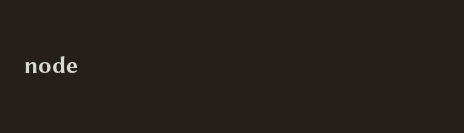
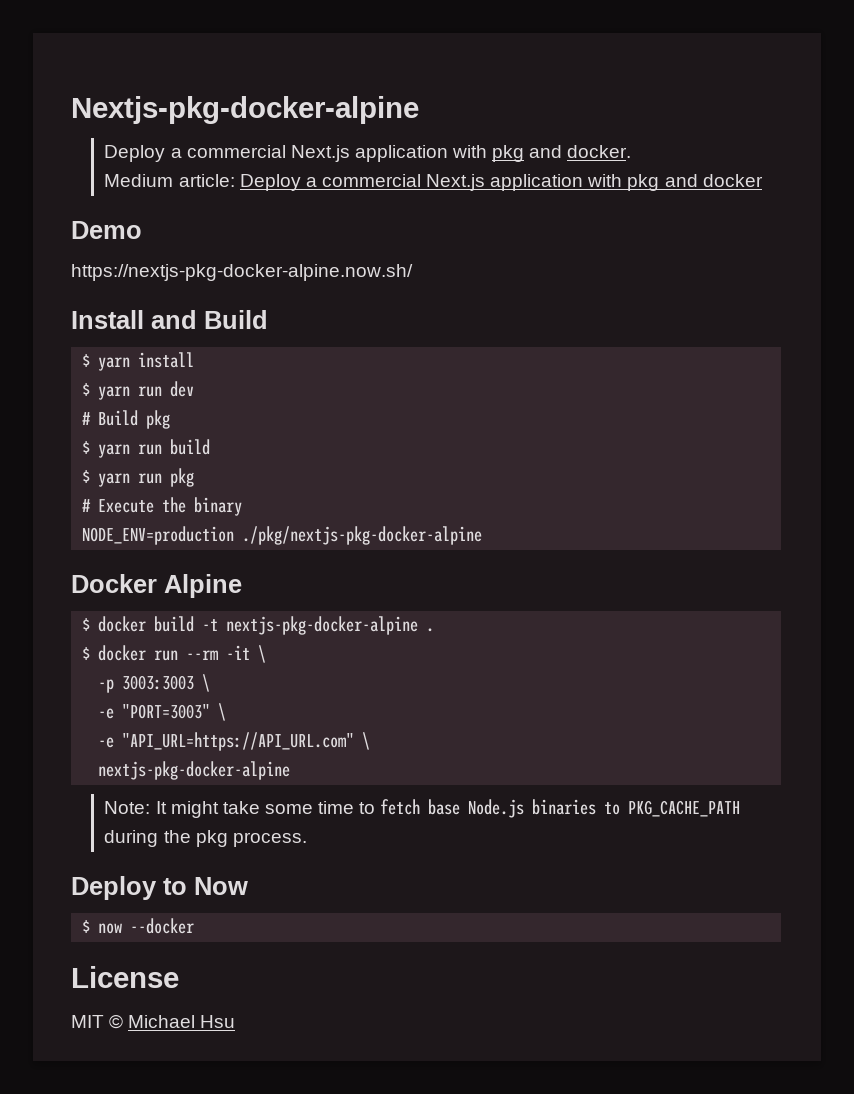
- node
+ Nextjs-pkg-docker-alpine
+ Deploy a commercial Next.js application with pkg and docker.
+ Medium article: Deploy a commercial Next.js application with pkg and docker
+ Demo
+ https://nextjs-pkg-docker-alpine.now.sh/
+ Install and Build
+ $ yarn install
+ $ yarn run dev
+ # Build pkg
+ $ yarn run build
+ $ yarn run pkg
+ # Execute the binary
+ NODE_ENV=production ./pkg/nextjs-pkg-docker-alpine
+ Docker Alpine
+ $ docker build -t nextjs-pkg-docker-alpine .
+ $ docker run --rm -it \
+ -p 3003:3003 \
+ -e "PORT=3003" \
+ -e "API_URL=https://API_URL.com" \
+ nextjs-pkg-docker-alpine
+ Note: It might take some time to fetch base Node.js binaries to PKG_CACHE_PATH during the pkg process.
+ Deploy to Now
+ $ now --docker
+ License
+ MIT © Michael Hsu

